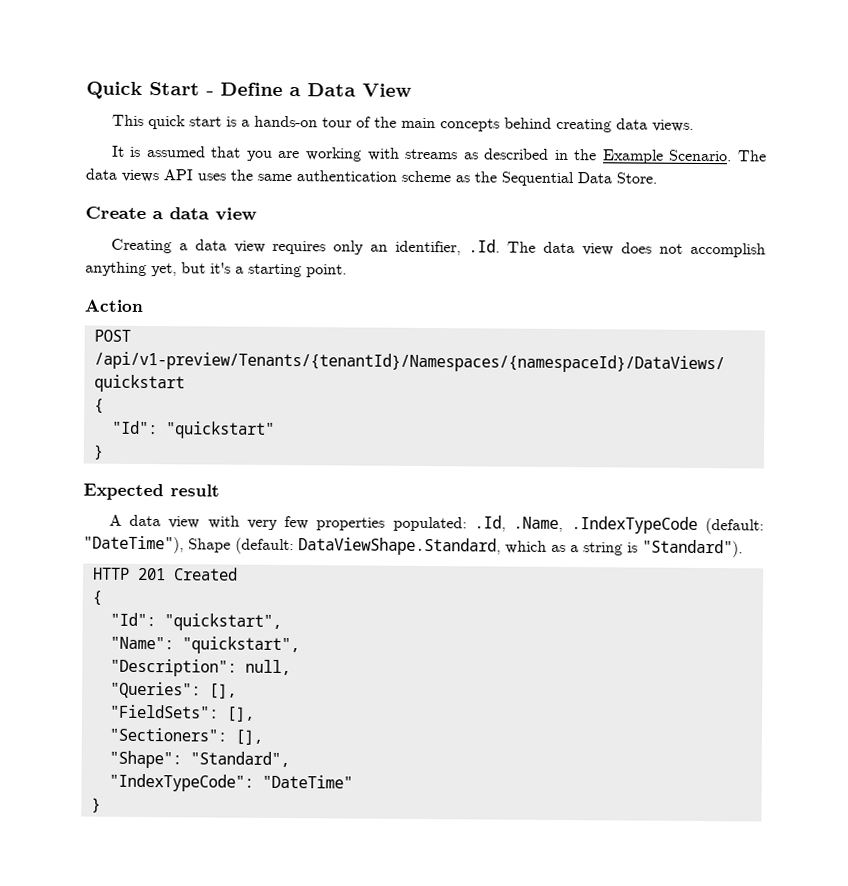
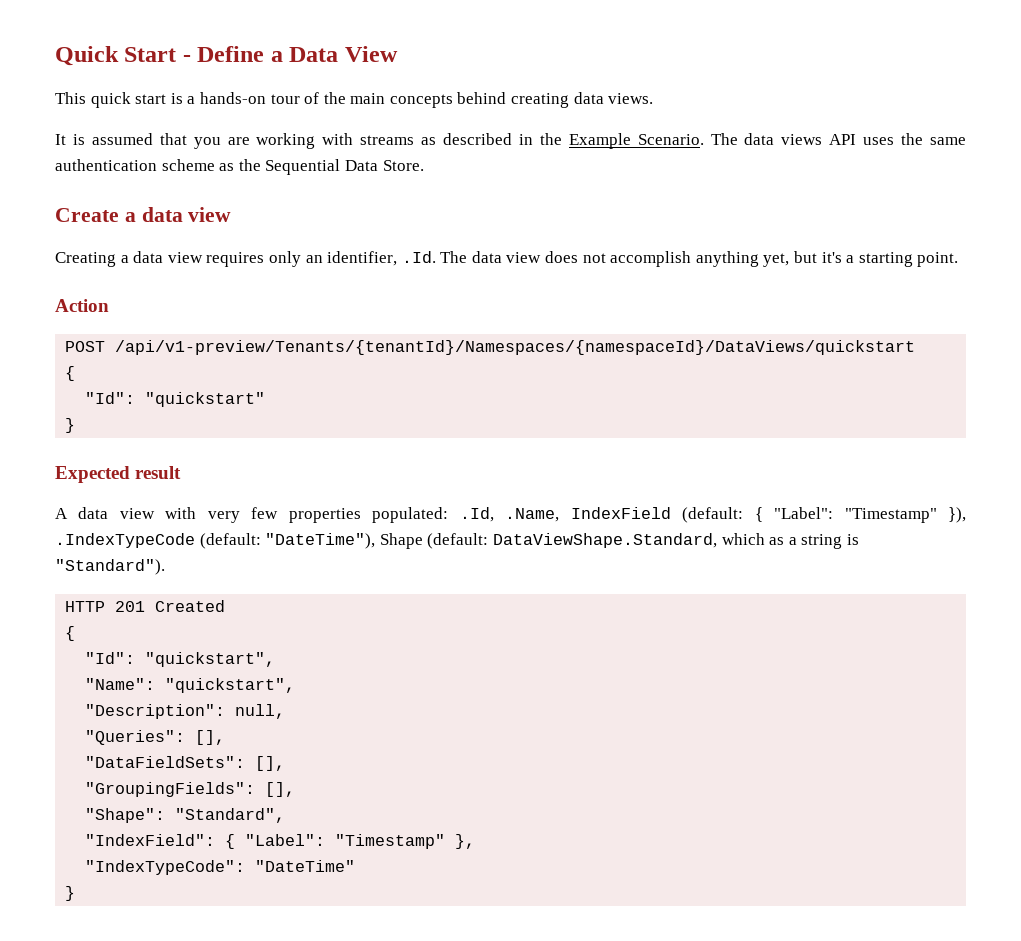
- A data view with very few properties populated: .Id, .Name, .IndexTypeCode (default: "DateTime"), Shape (default: DataViewShape.Standard, which as a string is "Standard").
+ A data view with very few properties populated: .Id, .Name, IndexField (default: { "Label": "Timestamp" }), .IndexTypeCode (default: "DateTime"), Shape (default: DataViewShape.Standard, which as a string is "Standard").
- "FieldSets": [],
- "Sectioners": [],
+ "DataFieldSets": [],
+ "GroupingFields": [],
+ "IndexField": { "Label": "Timestamp" },

